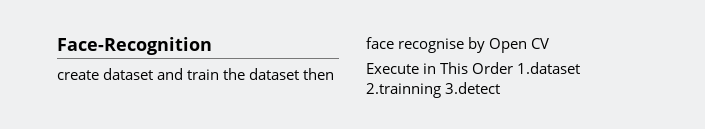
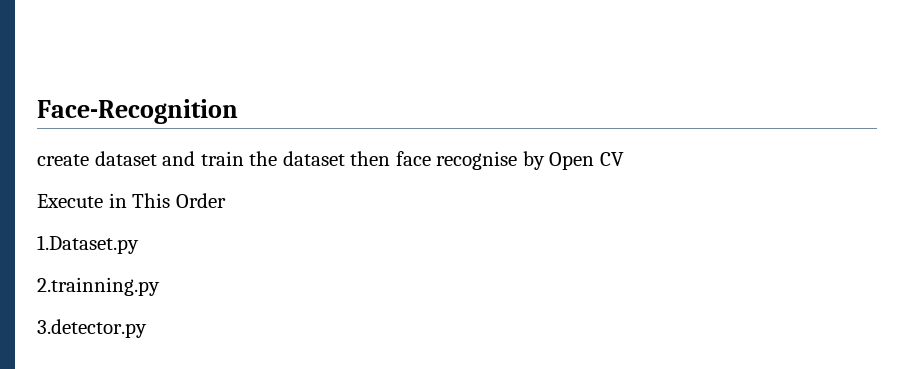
- Execute in This Order 1.dataset 2.trainning 3.detect
+ Execute in This Order
+ 1.Dataset.py
+ 2.trainning.py
+ 3.detector.py

